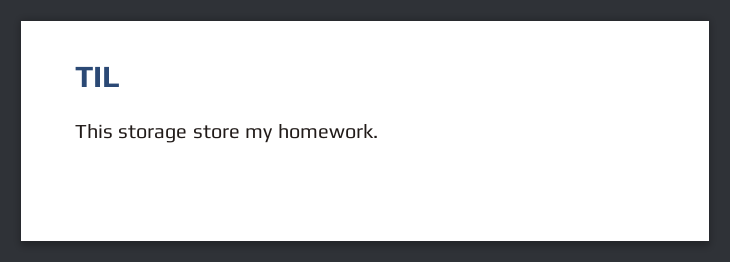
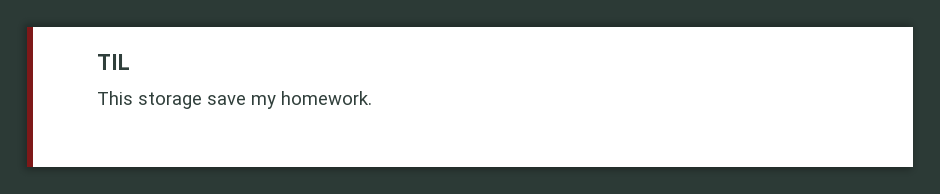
- This storage store my homework.
+ This storage save my homework.

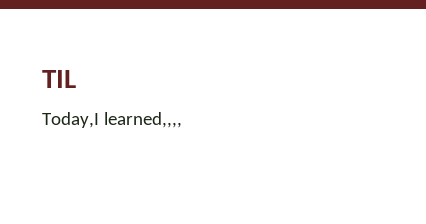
- This storage save my homework.
+ Today,I learned,,,,

